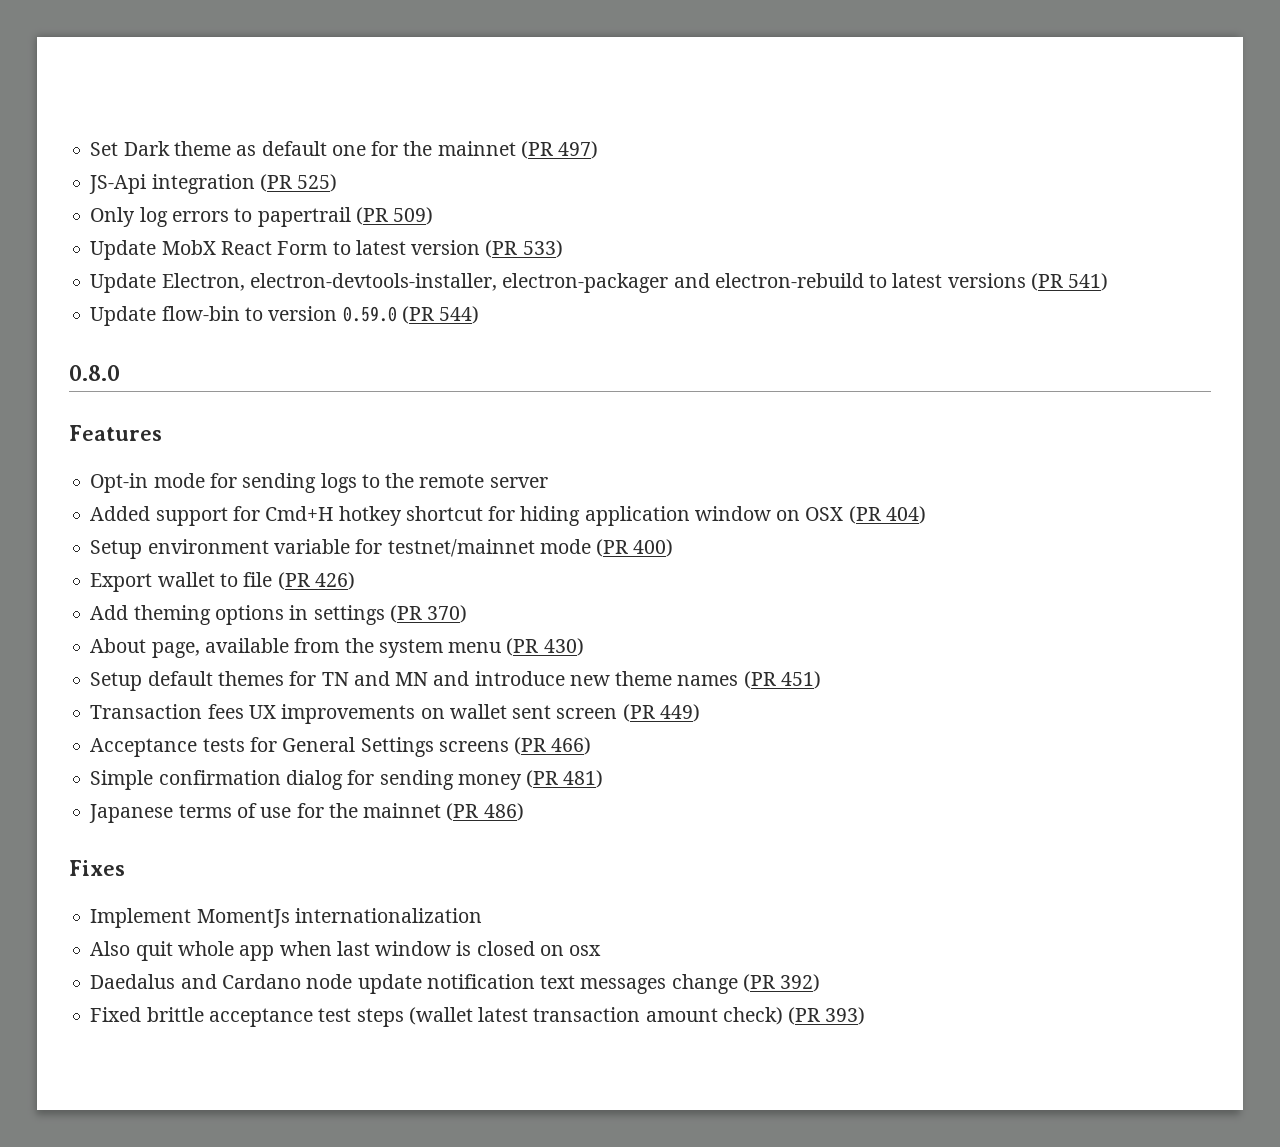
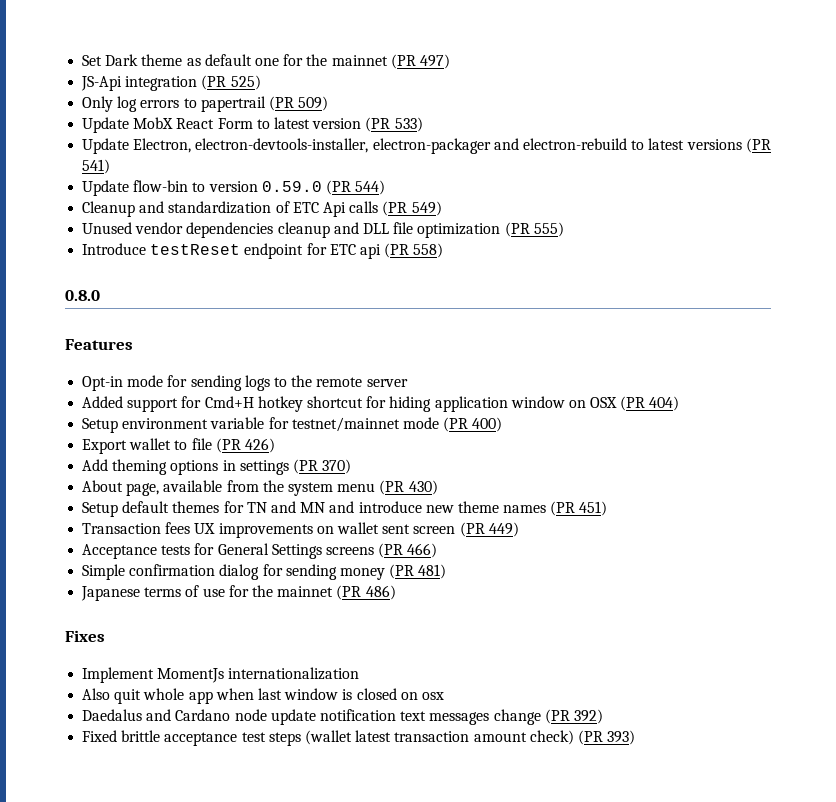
+ Cleanup and standardization of ETC Api calls (PR 549)
+ Unused vendor dependencies cleanup and DLL file optimization (PR 555)
+ Introduce testReset endpoint for ETC api (PR 558)

